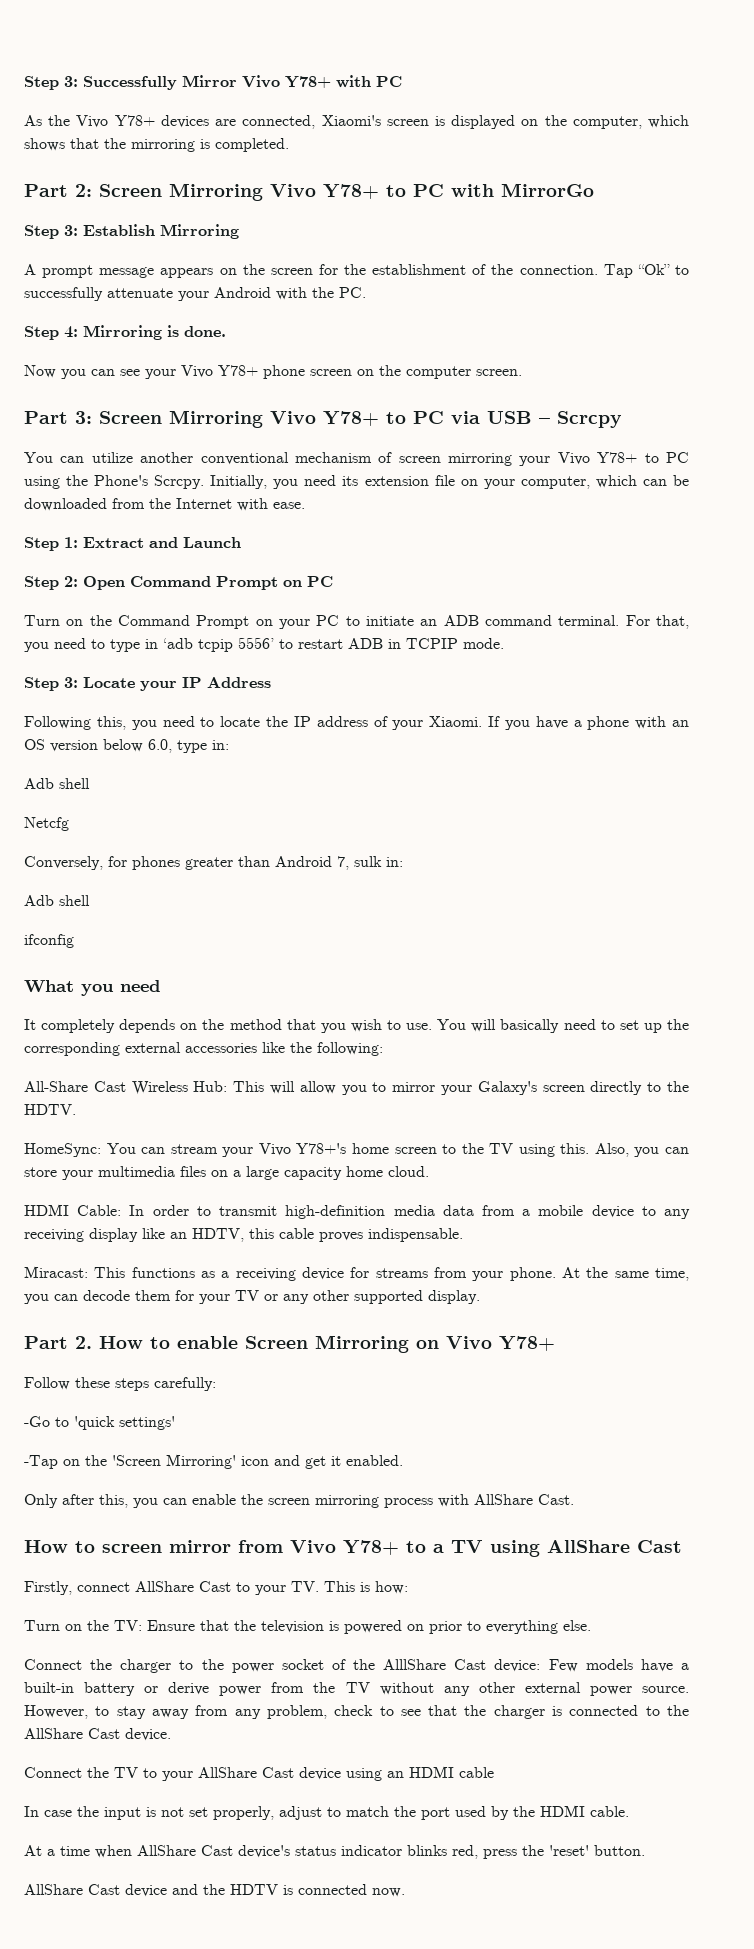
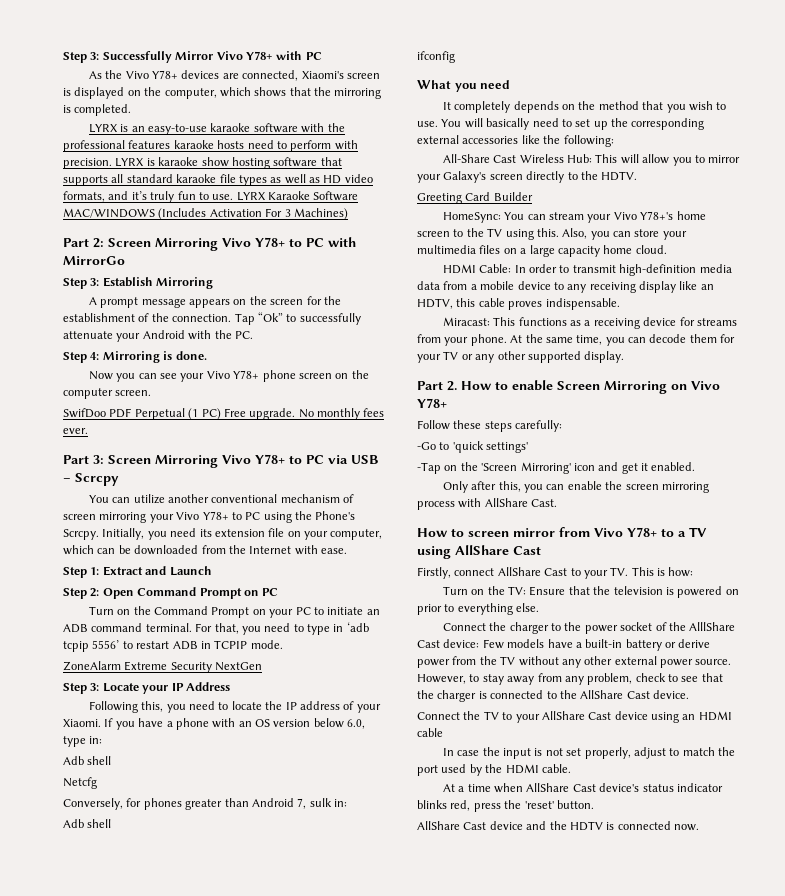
+ LYRX is an easy-to-use karaoke software with the professional features karaoke hosts need to perform with precision. LYRX is karaoke show hosting software that supports all standard karaoke file types as well as HD video formats, and it’s truly fun to use. LYRX Karaoke Software MAC/WINDOWS (Includes Activation For 3 Machines)
+ SwifDoo PDF Perpetual (1 PC) Free upgrade. No monthly fees ever.
+ ZoneAlarm Extreme Security NextGen
+ Greeting Card Builder

